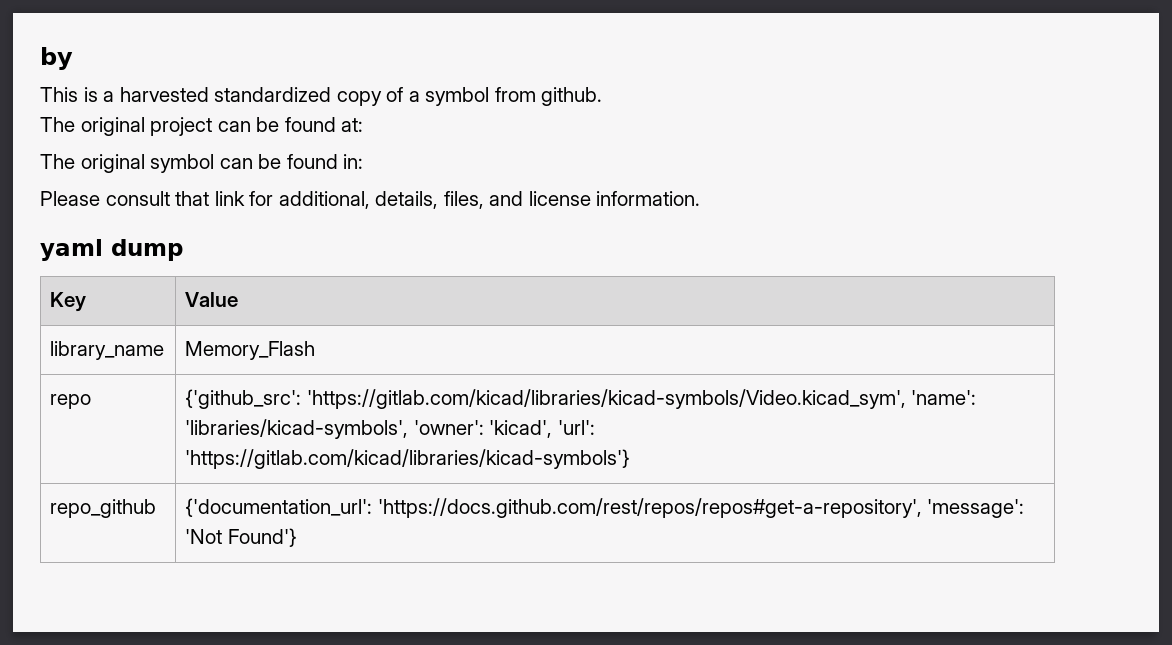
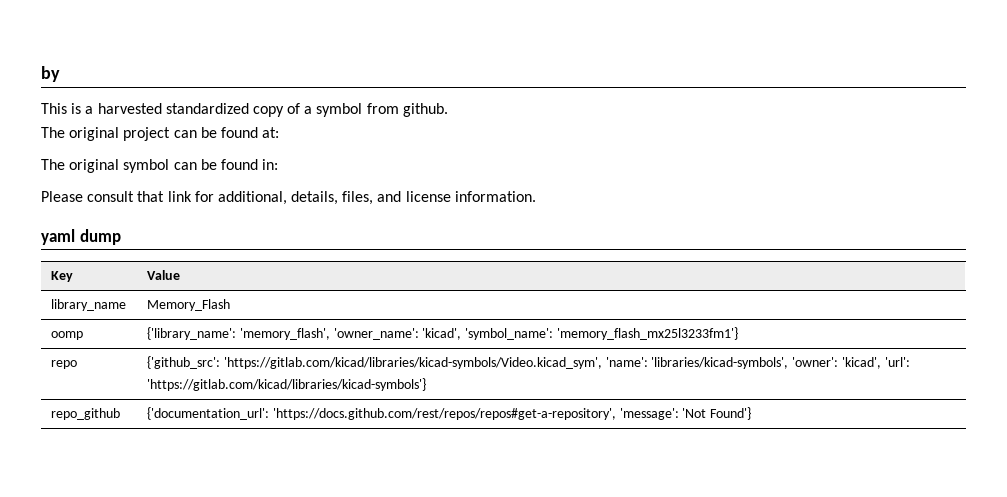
+ oomp | {'library_name': 'memory_flash', 'owner_name': 'kicad', 'symbol_name': 'memory_flash_mx25l3233fm1'}

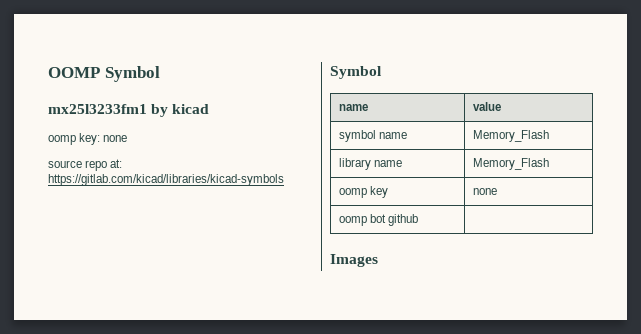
- by
- This is a harvested standardized copy of a symbol from github.
- The original project can be found at:
- The original symbol can be found in:
- Please consult that link for additional, details, files, and license information.
- yaml dump
- Key | Value
- library_name | Memory_Flash
- oomp | {'library_name': 'memory_flash', 'owner_name': 'kicad', 'symbol_name': 'memory_flash_mx25l3233fm1'}
- repo | {'github_src': 'https://gitlab.com/kicad/libraries/kicad-symbols/Video.kicad_sym', 'name': 'libraries/kicad-symbols', 'owner': 'kicad', 'url': 'https://gitlab.com/kicad/libraries/kicad-symbols'}
- repo_github | {'documentation_url': 'https://docs.github.com/rest/repos/repos#get-a-repository', 'message': 'Not Found'}
+ OOMP Symbol
+ mx25l3233fm1 by kicad
+ oomp key: none
+ source repo at: https://gitlab.com/kicad/libraries/kicad-symbols
+ Symbol
+ name | value
+ symbol name | Memory_Flash
+ library name | Memory_Flash
+ oomp key | none
+ oomp bot github |
+ Images

